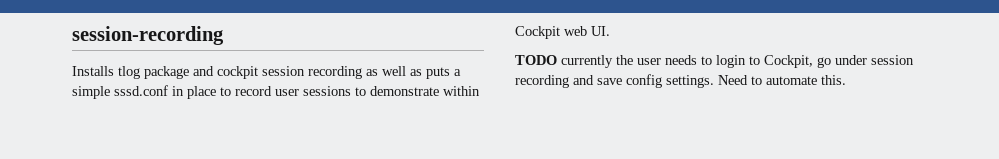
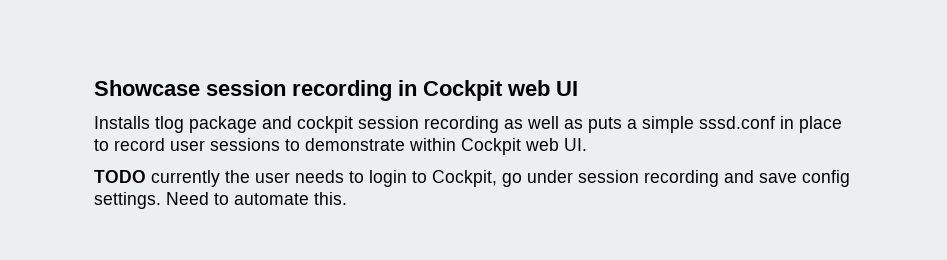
- session-recording
+ Showcase session recording in Cockpit web UI

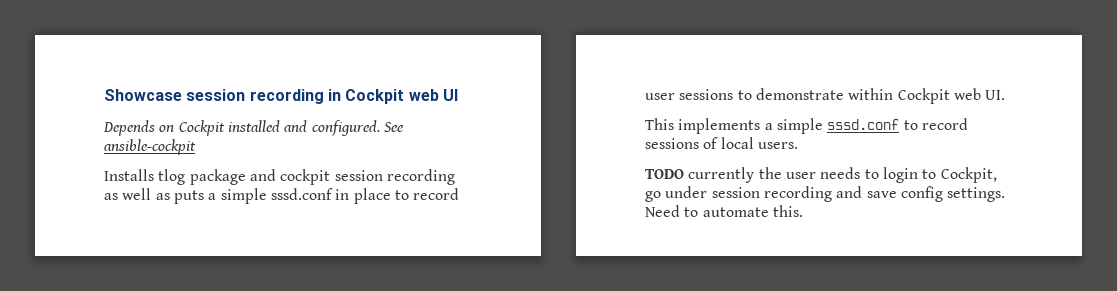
+ Depends on Cockpit installed and configured. See ansible-cockpit
+ This implements a simple sssd.conf to record sessions of local users.

